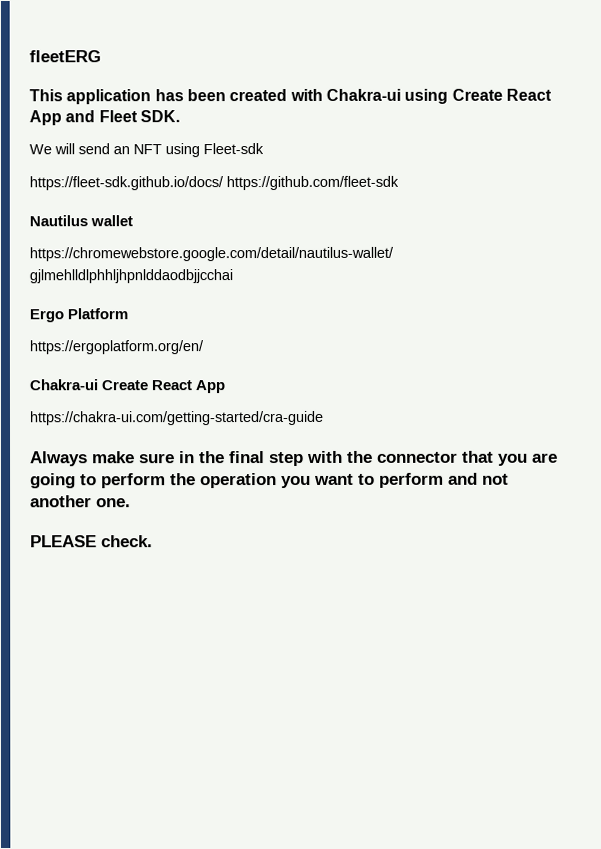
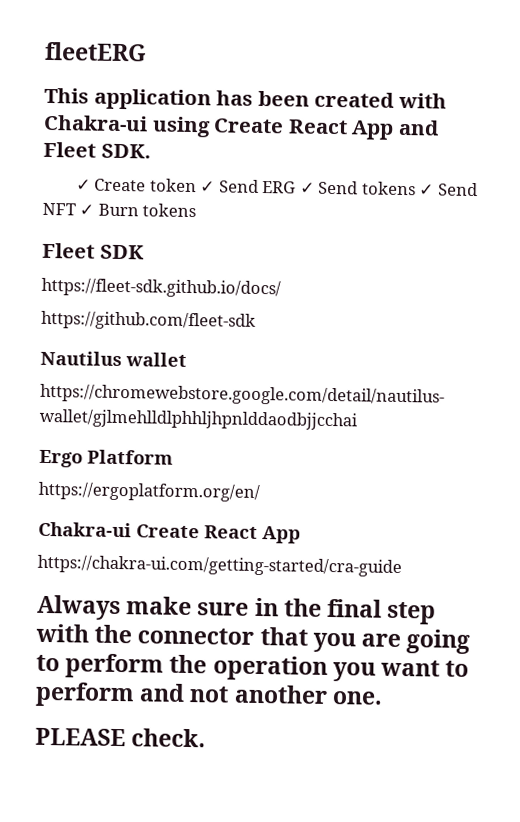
- We will send an NFT using Fleet-sdk
+ ✓ Create token ✓ Send ERG ✓ Send tokens ✓ Send NFT ✓ Burn tokens
+ Fleet SDK
- https://fleet-sdk.github.io/docs/ https://github.com/fleet-sdk
+ https://fleet-sdk.github.io/docs/
+ https://github.com/fleet-sdk

